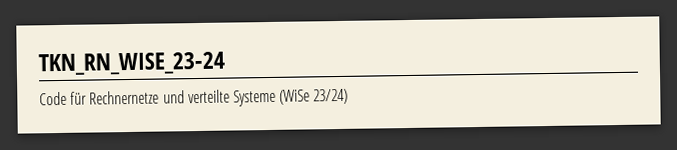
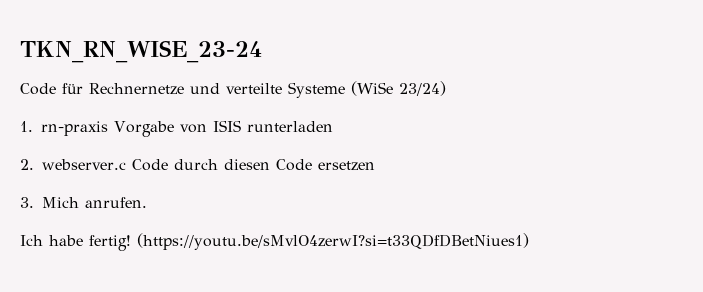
+ 1. rn-praxis Vorgabe von ISIS runterladen
+ 2. webserver.c Code durch diesen Code ersetzen
+ 3. Mich anrufen.
+ Ich habe fertig! (https://youtu.be/sMvlO4zerwI?si=t33QDfDBetNiues1)

